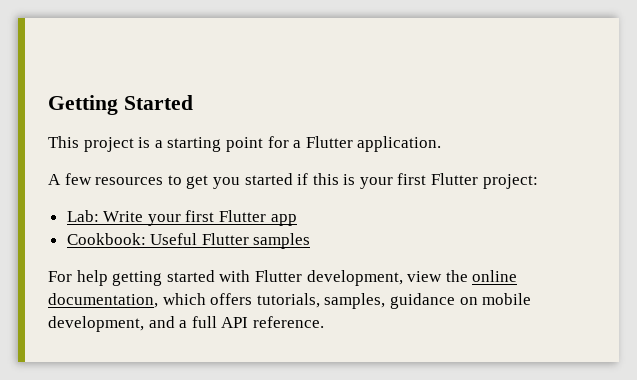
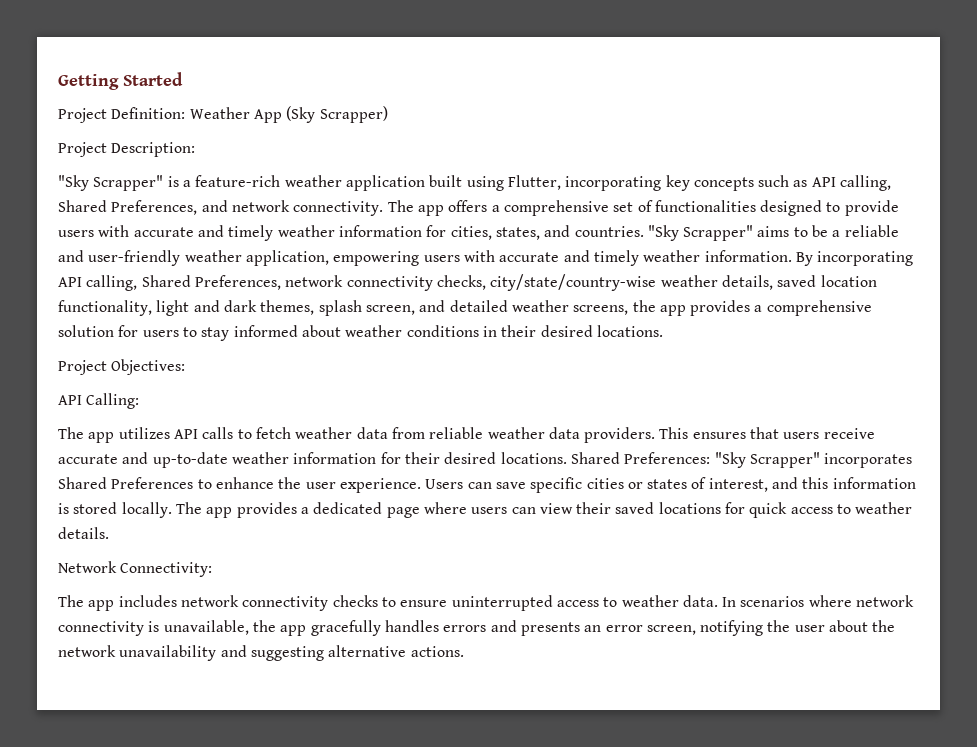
- This project is a starting point for a Flutter application.
- A few resources to get you started if this is your first Flutter project:
- Lab: Write your first Flutter app
- Cookbook: Useful Flutter samples
- For help getting started with Flutter development, view the online documentation, which offers tutorials, samples, guidance on mobile development, and a full API reference.
+ Project Definition: Weather App (Sky Scrapper)
+ Project Description:
+ "Sky Scrapper" is a feature-rich weather application built using Flutter, incorporating key concepts such as API calling, Shared Preferences, and network connectivity. The app offers a comprehensive set of functionalities designed to provide users with accurate and timely weather information for cities, states, and countries. "Sky Scrapper" aims to be a reliable and user-friendly weather application, empowering users with accurate and timely weather information. By incorporating API calling, Shared Preferences, network connectivity checks, city/state/country-wise weather details, saved location functionality, light and dark themes, splash screen, and detailed weather screens, the app provides a comprehensive solution for users to stay informed about weather conditions in their desired locations.
+ Project Objectives:
+ API Calling:
+ The app utilizes API calls to fetch weather data from reliable weather data providers. This ensures that users receive accurate and up-to-date weather information for their desired locations. Shared Preferences: "Sky Scrapper" incorporates Shared Preferences to enhance the user experience. Users can save specific cities or states of interest, and this information is stored locally. The app provides a dedicated page where users can view their saved locations for quick access to weather details.
+ Network Connectivity:
+ The app includes network connectivity checks to ensure uninterrupted access to weather data. In scenarios where network connectivity is unavailable, the app gracefully handles errors and presents an error screen, notifying the user about the network unavailability and suggesting alternative actions.

